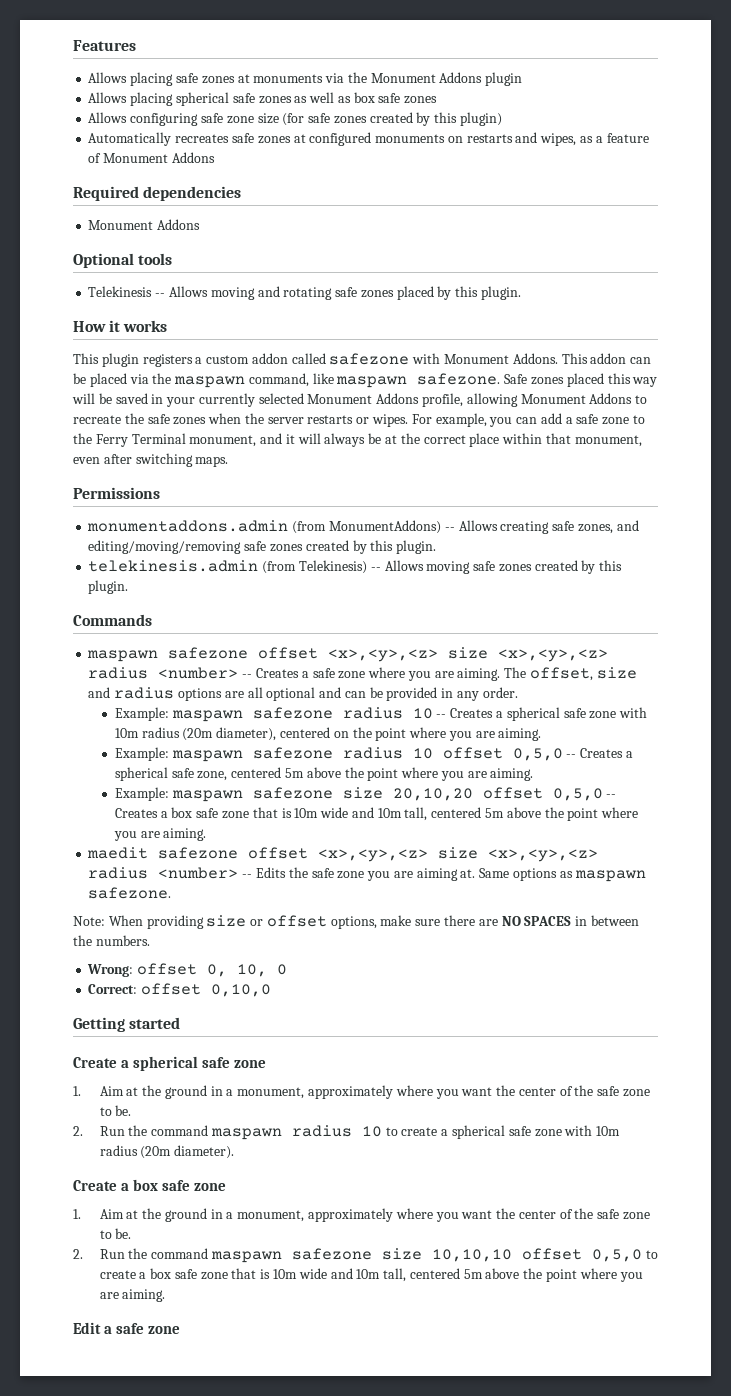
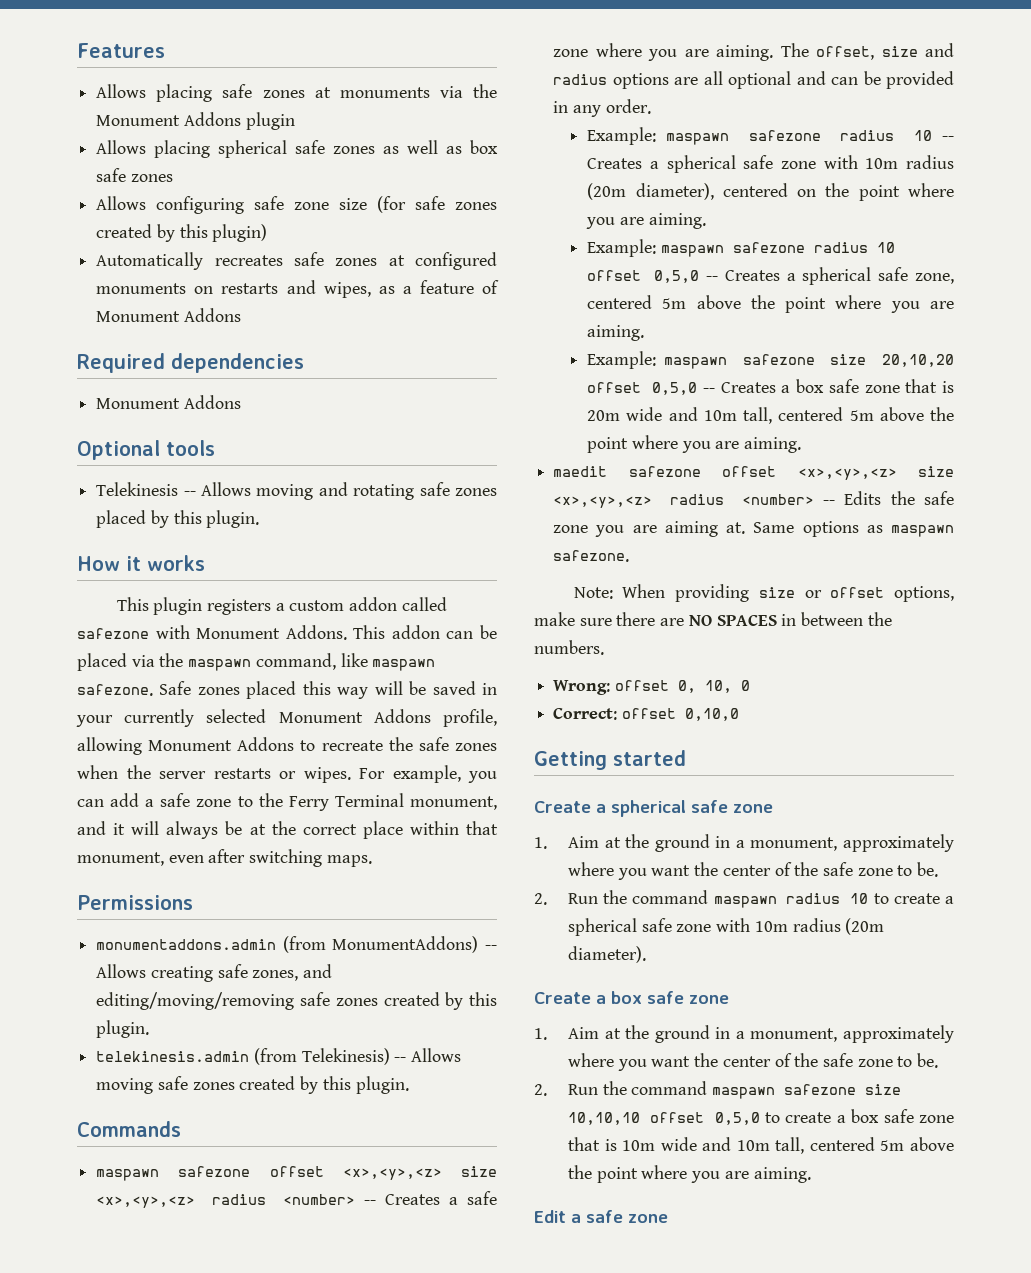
- Example: maspawn safezone size 20,10,20 offset 0,5,0 -- Creates a box safe zone that is 10m wide and 10m tall, centered 5m above the point where you are aiming.
+ Example: maspawn safezone size 20,10,20 offset 0,5,0 -- Creates a box safe zone that is 20m wide and 10m tall, centered 5m above the point where you are aiming.

